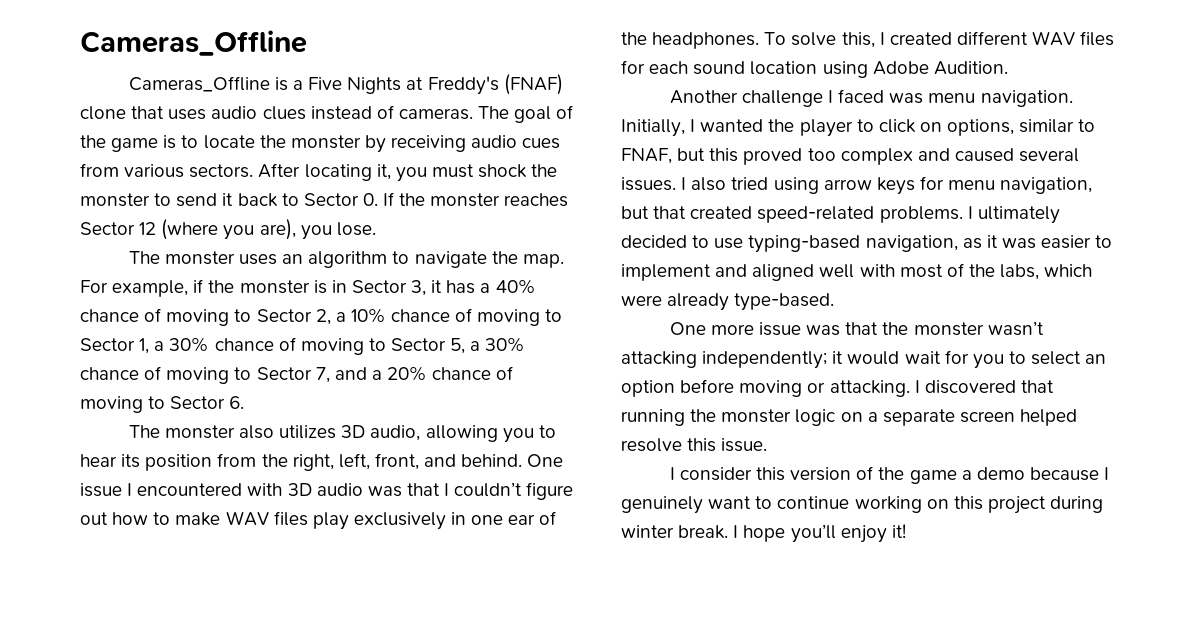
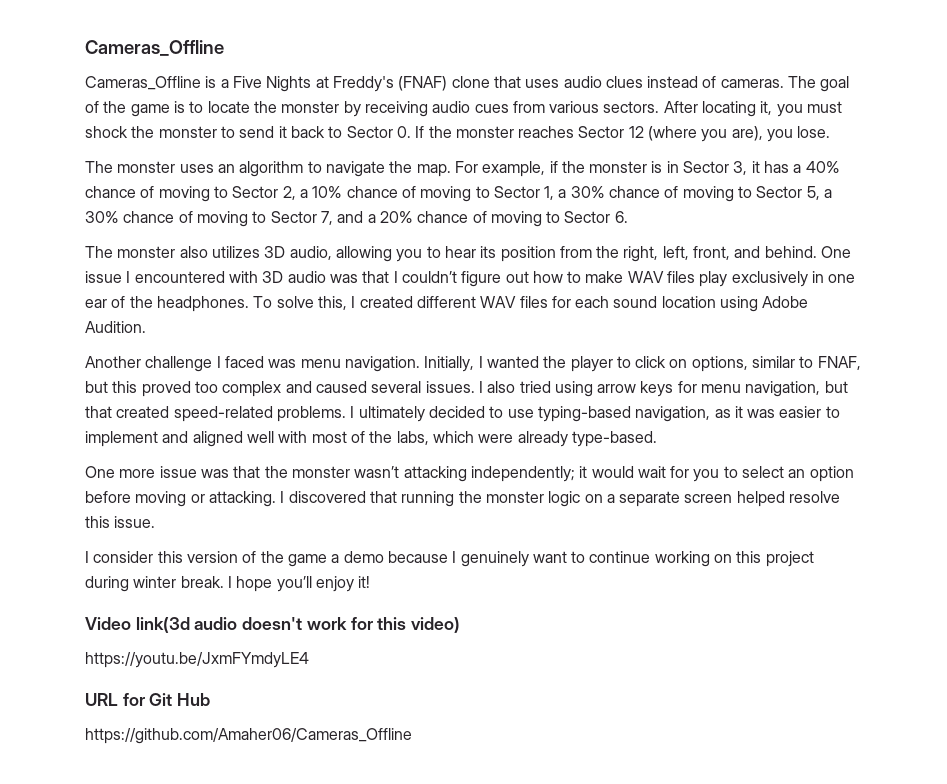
+ Video link(3d audio doesn't work for this video)
+ https://youtu.be/JxmFYmdyLE4
+ URL for Git Hub
+ https://github.com/Amaher06/Cameras_Offline

